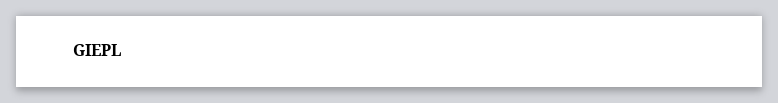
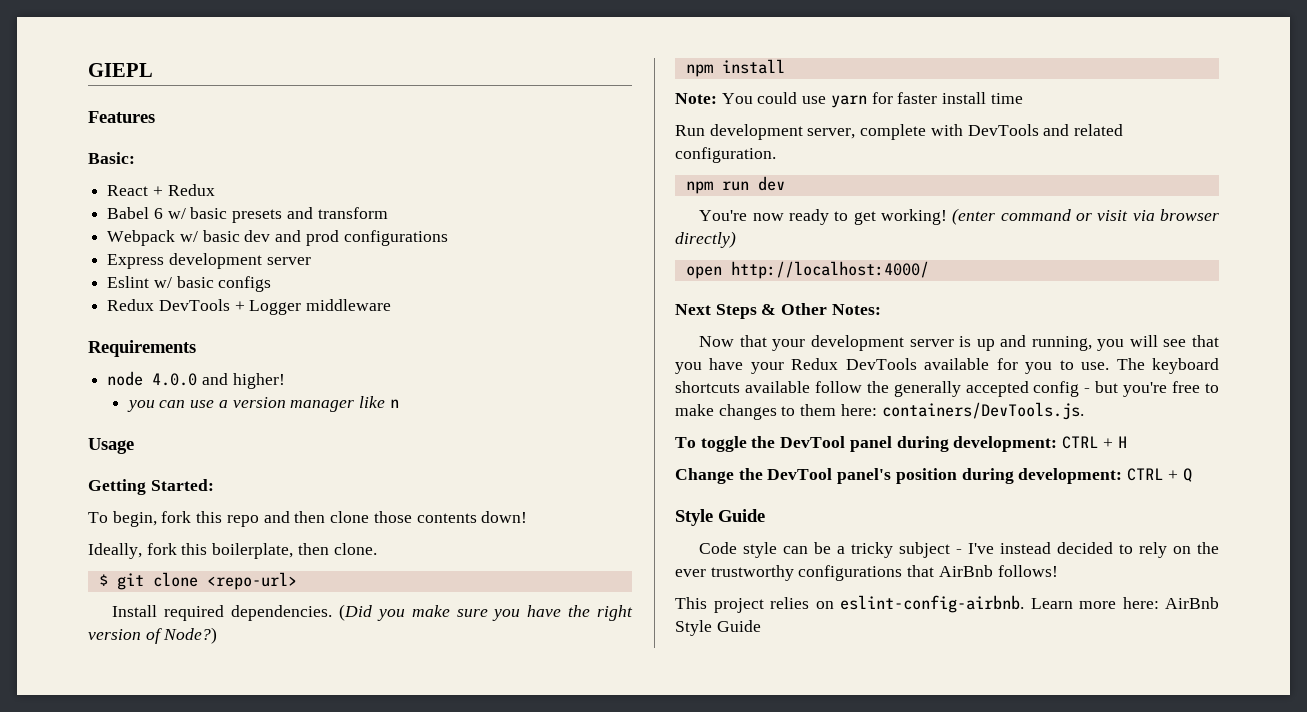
+ Features
+ Basic:
+ React + Redux
+ Babel 6 w/ basic presets and transform
+ Webpack w/ basic dev and prod configurations
+ Express development server
+ Eslint w/ basic configs
+ Redux DevTools + Logger middleware
+ Requirements
+ node 4.0.0 and higher!
+ you can use a version manager like n
+ Usage
+ Getting Started:
+ To begin, fork this repo and then clone those contents down!
+ Ideally, fork this boilerplate, then clone.
+ $ git clone <repo-url>
+ Install required dependencies. (Did you make sure you have the right version of Node?)
+ npm install
+ Note: You could use yarn for faster install time
+ Run development server, complete with DevTools and related configuration.
+ npm run dev
+ You're now ready to get working! (enter command or visit via browser directly)
+ open http://localhost:4000/
+ Next Steps & Other Notes:
+ Now that your development server is up and running, you will see that you have your Redux DevTools available for you to use. The keyboard shortcuts available follow the generally accepted config - but you're free to make changes to them here: containers/DevTools.js.
+ To toggle the DevTool panel during development: CTRL + H
+ Change the DevTool panel's position during development: CTRL + Q
+ Style Guide
+ Code style can be a tricky subject - I've instead decided to rely on the ever trustworthy configurations that AirBnb follows!
+ This project relies on eslint-config-airbnb. Learn more here: AirBnb Style Guide

